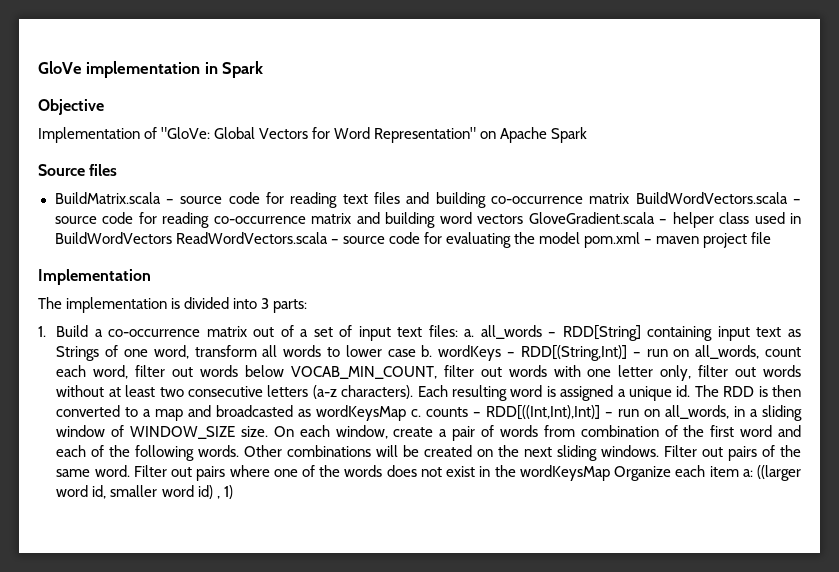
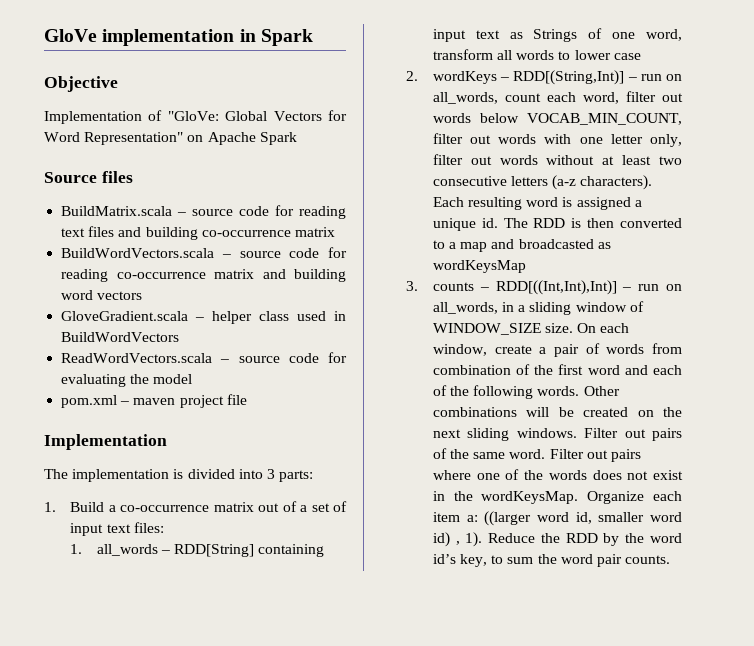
- BuildMatrix.scala – source code for reading text files and building co-occurrence matrix BuildWordVectors.scala – source code for reading co-occurrence matrix and building word vectors GloveGradient.scala – helper class used in BuildWordVectors ReadWordVectors.scala – source code for evaluating the model pom.xml – maven project file
+ BuildMatrix.scala – source code for reading text files and building co-occurrence matrix
+ BuildWordVectors.scala – source code for reading co-occurrence matrix and building word vectors
+ GloveGradient.scala – helper class used in BuildWordVectors
+ ReadWordVectors.scala – source code for evaluating the model
+ pom.xml – maven project file
- 1. Build a co-occurrence matrix out of a set of input text files: a. all_words – RDD[String] containing input text as Strings of one word, transform all words to lower case b. wordKeys – RDD[(String,Int)] – run on all_words, count each word, filter out words below VOCAB_MIN_COUNT, filter out words with one letter only, filter out words without at least two consecutive letters (a-z characters).
+ 1. Build a co-occurrence matrix out of a set of input text files:
+ 1. all_words – RDD[String] containing input text as Strings of one word, transform all words to lower case
+ 2. wordKeys – RDD[(String,Int)] – run on all_words, count each word, filter out words below VOCAB_MIN_COUNT, filter out words with one letter only, filter out words without at least two consecutive letters (a-z characters).
- The RDD is then converted to a map and broadcasted as wordKeysMap c. counts – RDD[((Int,Int),Int)] – run on all_words, in a sliding window of WINDOW_SIZE size.
+ The RDD is then converted to a map and broadcasted as wordKeysMap
+ 3. counts – RDD[((Int,Int),Int)] – run on all_words, in a sliding window of WINDOW_SIZE size.
- Filter out pairs where one of the words does not exist in the wordKeysMap Organize each item a: ((larger word id, smaller word id) , 1)
+ Filter out pairs where one of the words does not exist in the wordKeysMap. Organize each item a: ((larger word id, smaller word id) , 1). Reduce the RDD by the word id’s key, to sum the word pair counts.

